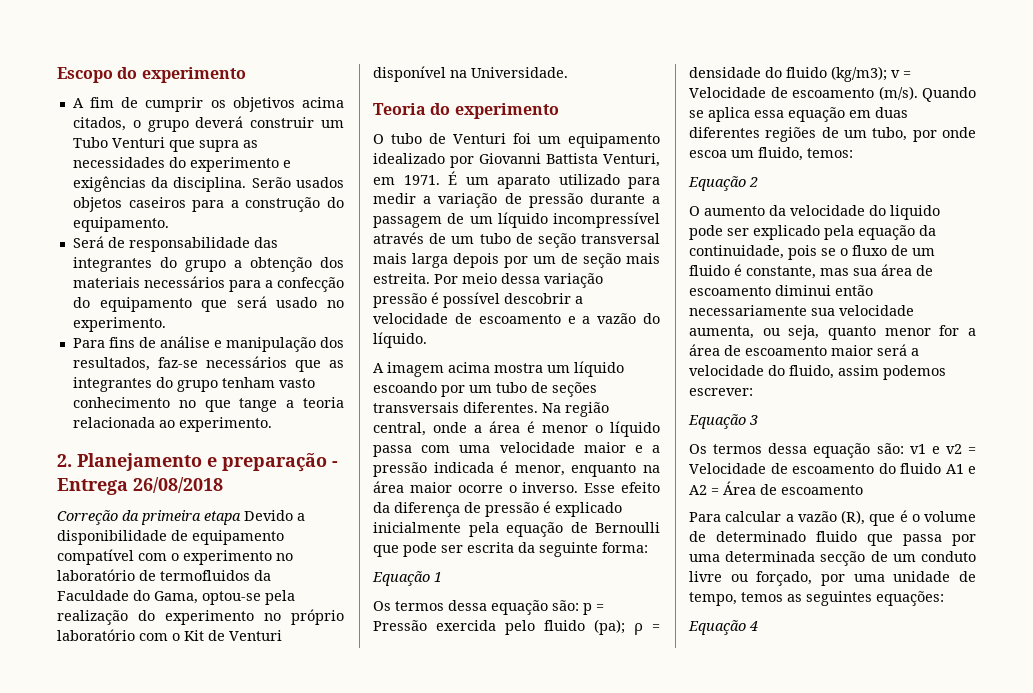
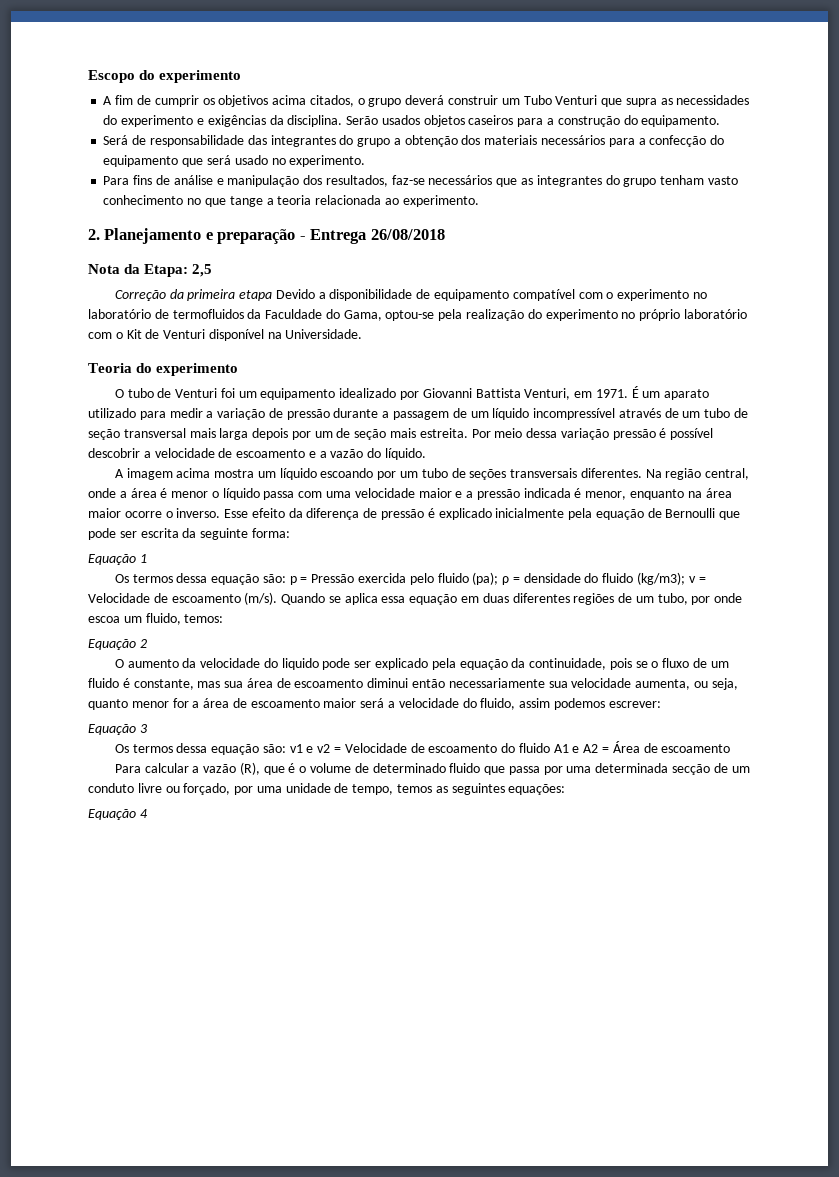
+ Nota da Etapa: 2,5

